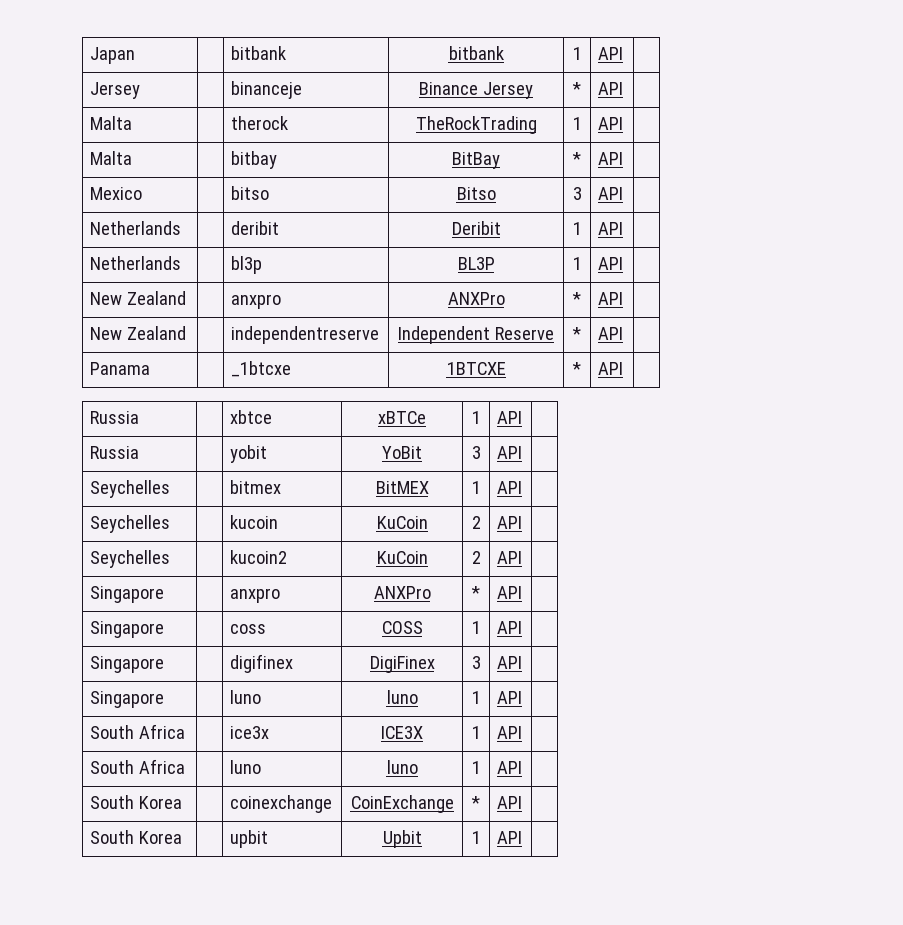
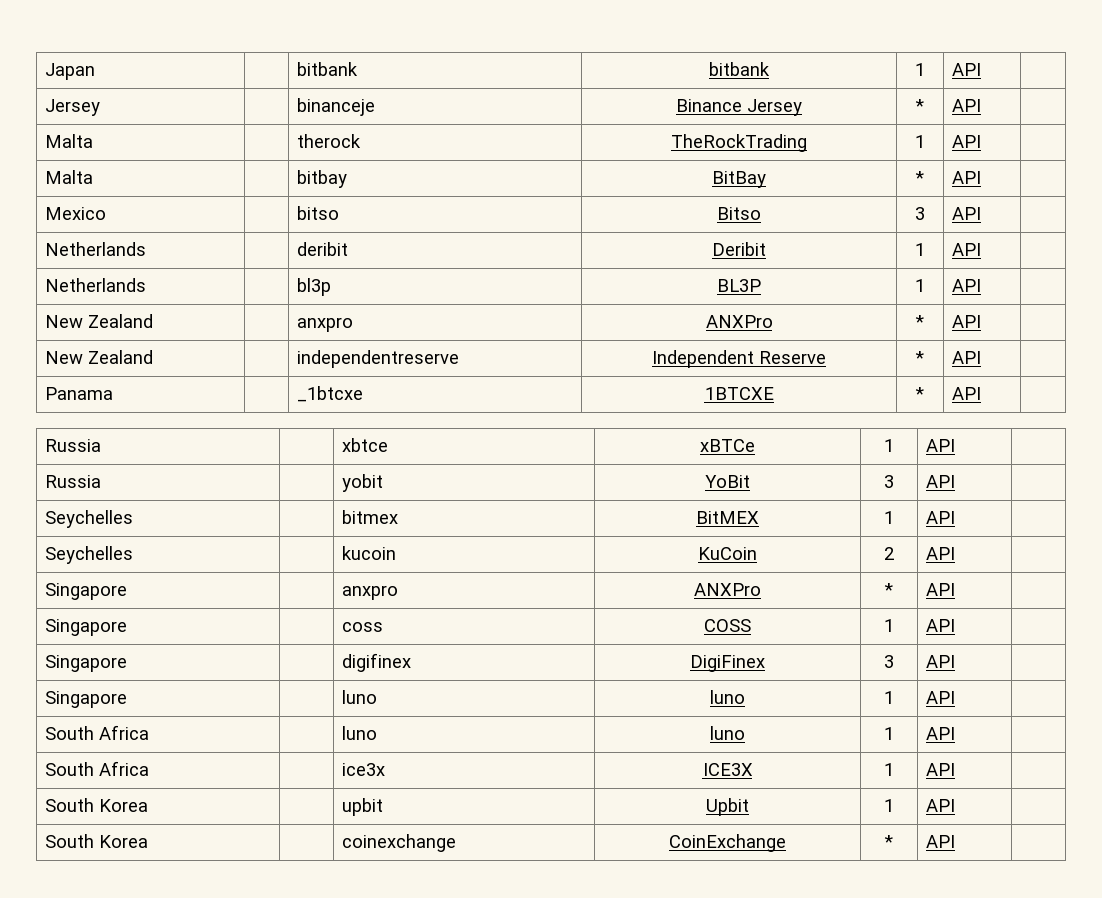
- Seychelles | | kucoin2 | KuCoin | 2 | API |
+ South Africa | | luno | luno | 1 | API |
- South Africa | | luno | luno | 1 | API |
+ South Korea | | upbit | Upbit | 1 | API |
- South Korea | | upbit | Upbit | 1 | API |

